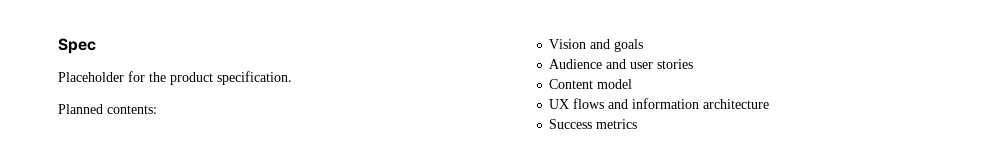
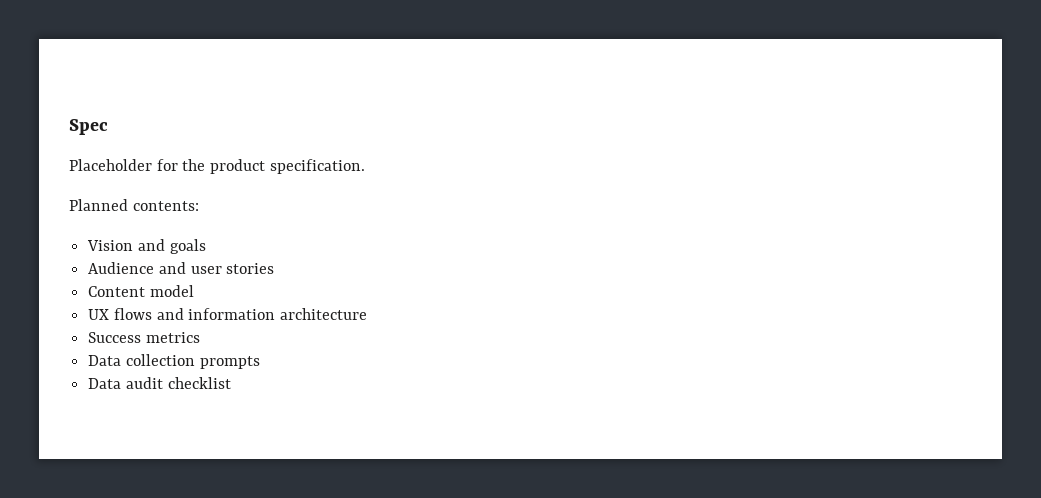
+ Data collection prompts
+ Data audit checklist

